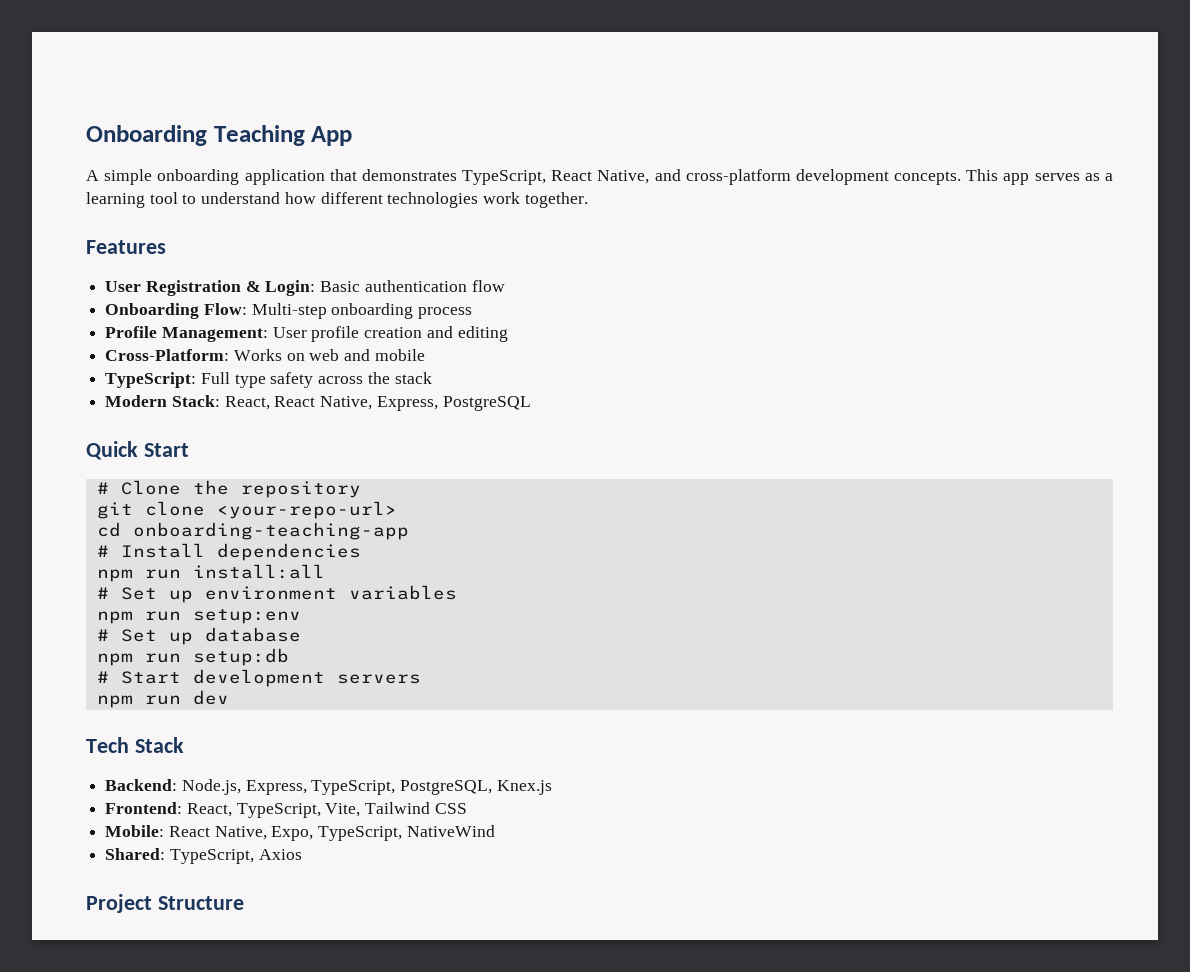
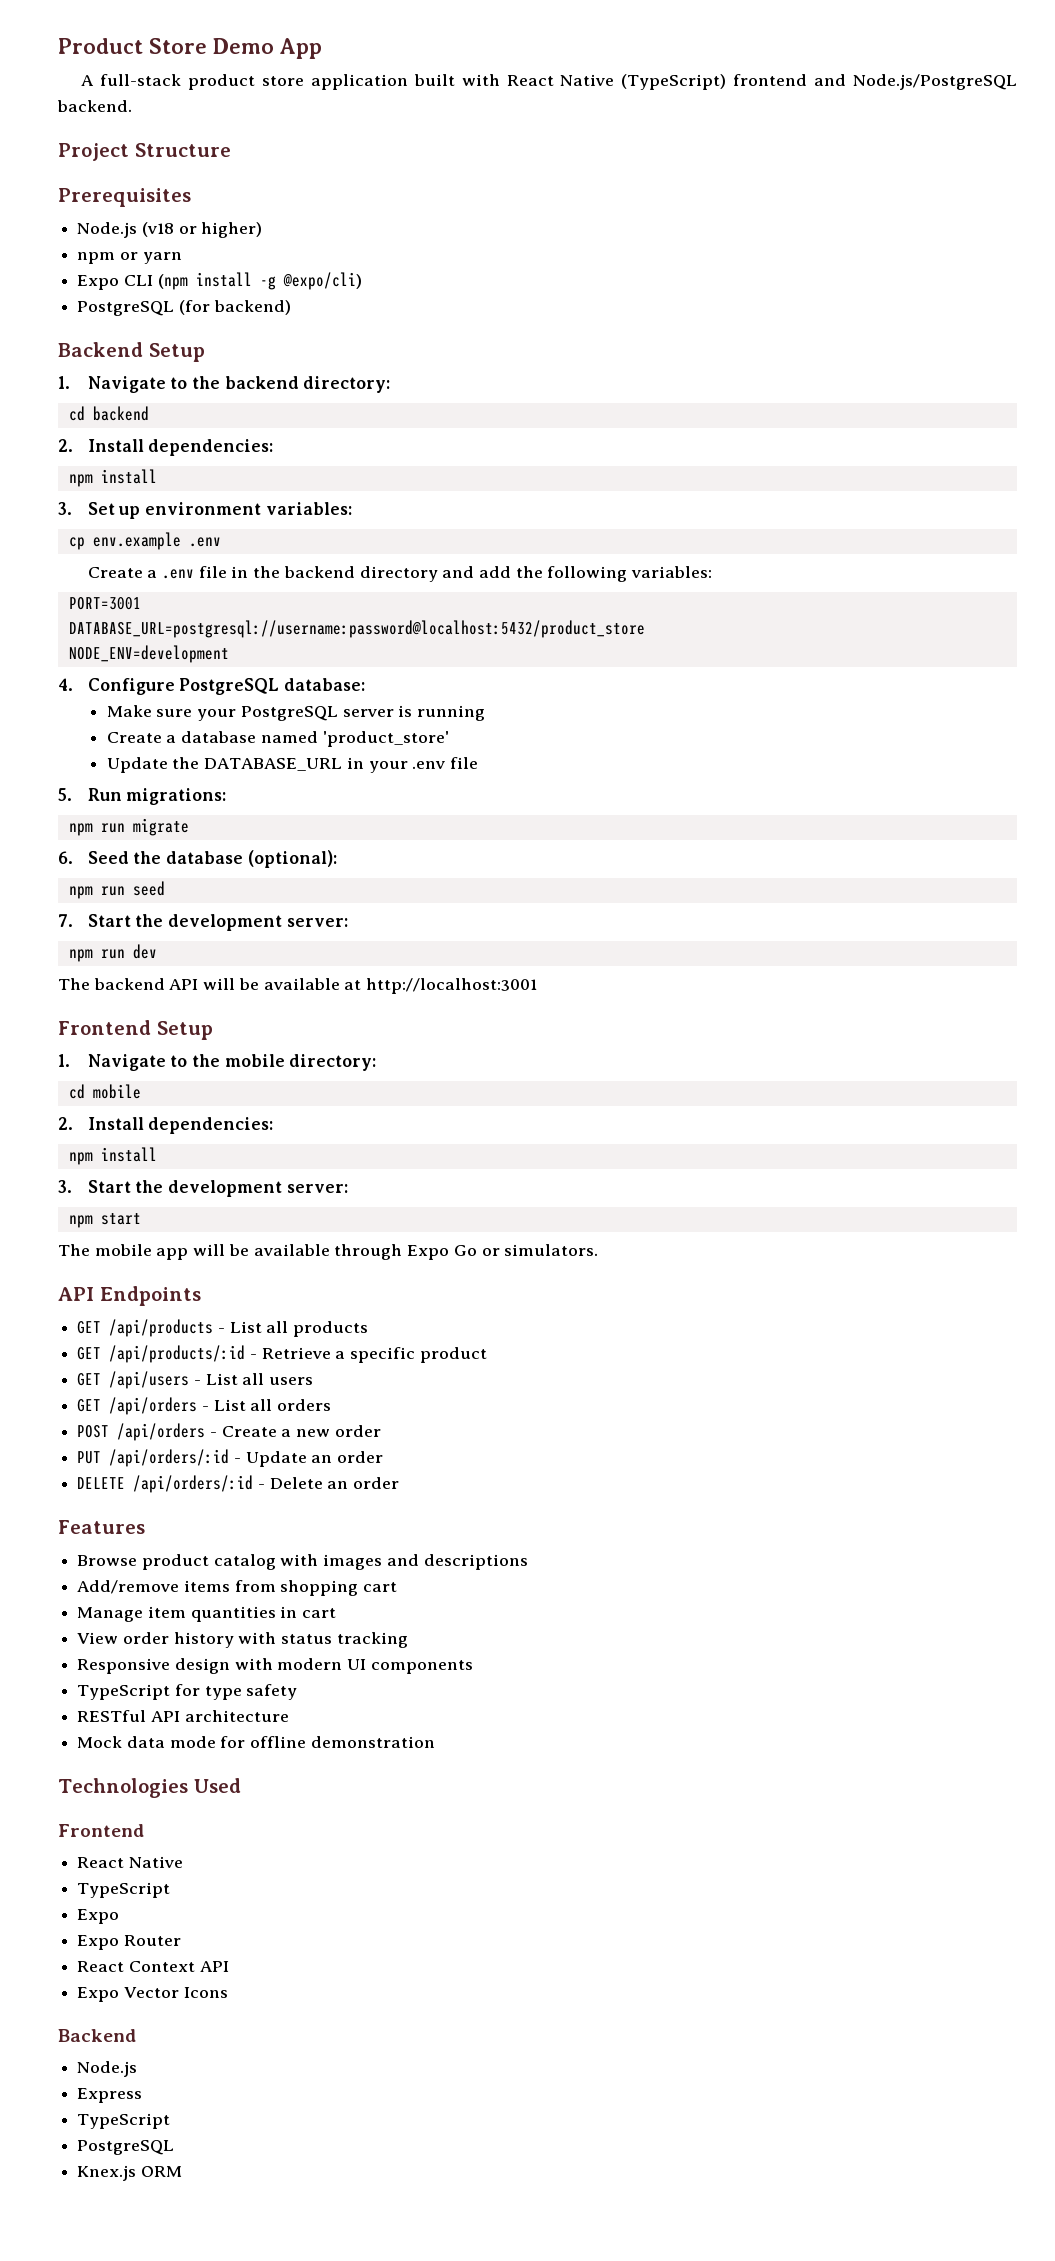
- Onboarding Teaching App
+ Product Store Demo App
- A simple onboarding application that demonstrates TypeScript, React Native, and cross-platform development concepts. This app serves as a learning tool to understand how different technologies work together.
+ A full-stack product store application built with React Native (TypeScript) frontend and Node.js/PostgreSQL backend.
+ Project Structure
+ Prerequisites
+ Node.js (v18 or higher)
+ npm or yarn
+ Expo CLI (npm install -g @expo/cli)
+ PostgreSQL (for backend)
+ Backend Setup
+ 1. Navigate to the backend directory:
+ cd backend
+ 2. Install dependencies:
+ npm install
+ 3. Set up environment variables:
+ cp env.example .env
+ Create a .env file in the backend directory and add the following variables:
+ PORT=3001
+ DATABASE_URL=postgresql://username:password@localhost:5432/product_store
+ NODE_ENV=development
+ 4. Configure PostgreSQL database:
+ Make sure your PostgreSQL server is running
+ Create a database named 'product_store'
+ Update the DATABASE_URL in your .env file
+ 5. Run migrations:
+ npm run migrate
+ 6. Seed the database (optional):
+ npm run seed
+ 7. Start the development server:
+ npm run dev
+ The backend API will be available at http://localhost:3001
+ Frontend Setup
+ 1. Navigate to the mobile directory:
+ cd mobile
+ 2. Install dependencies:
+ npm install
+ 3. Start the development server:
+ npm start
+ The mobile app will be available through Expo Go or simulators.
+ API Endpoints
+ GET /api/products - List all products
+ GET /api/products/:id - Retrieve a specific product
+ GET /api/users - List all users
+ GET /api/orders - List all orders
+ POST /api/orders - Create a new order
+ PUT /api/orders/:id - Update an order
+ DELETE /api/orders/:id - Delete an order
  Features
- User Registration & Login: Basic authentication flow
- Onboarding Flow: Multi-step onboarding process
- Profile Management: User profile creation and editing
- Cross-Platform: Works on web and mobile
- TypeScript: Full type safety across the stack
- Modern Stack: React, React Native, Express, PostgreSQL
- Quick Start
- # Clone the repository
- git clone <your-repo-url>
- cd onboarding-teaching-app
- # Install dependencies
- npm run install:all
- # Set up environment variables
- npm run setup:env
- # Set up database
- npm run setup:db
- # Start development servers
- npm run dev
- Tech Stack
- Backend: Node.js, Express, TypeScript, PostgreSQL, Knex.js
- Frontend: React, TypeScript, Vite, Tailwind CSS
- Mobile: React Native, Expo, TypeScript, NativeWind
- Shared: TypeScript, Axios
- Project Structure
+ Browse product catalog with images and descriptions
+ Add/remove items from shopping cart
+ Manage item quantities in cart
+ View order history with status tracking
+ Responsive design with modern UI components
+ TypeScript for type safety
+ RESTful API architecture
+ Mock data mode for offline demonstration
+ Technologies Used
+ Frontend
+ React Native
+ TypeScript
+ Expo
+ Expo Router
+ React Context API
+ Expo Vector Icons
+ Backend
+ Node.js
+ Express
+ TypeScript
+ PostgreSQL
+ Knex.js ORM

